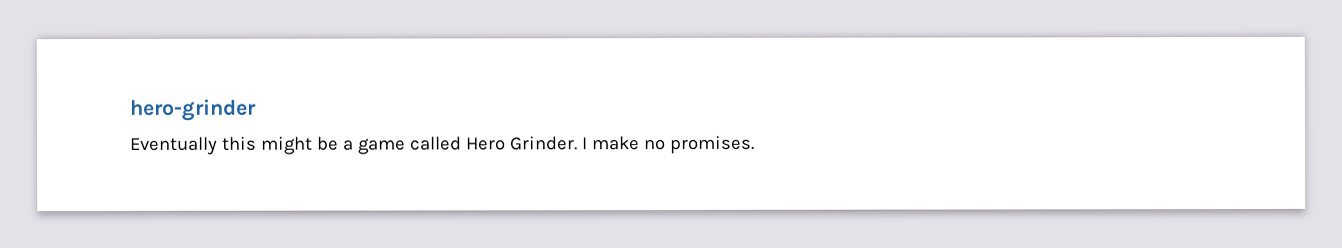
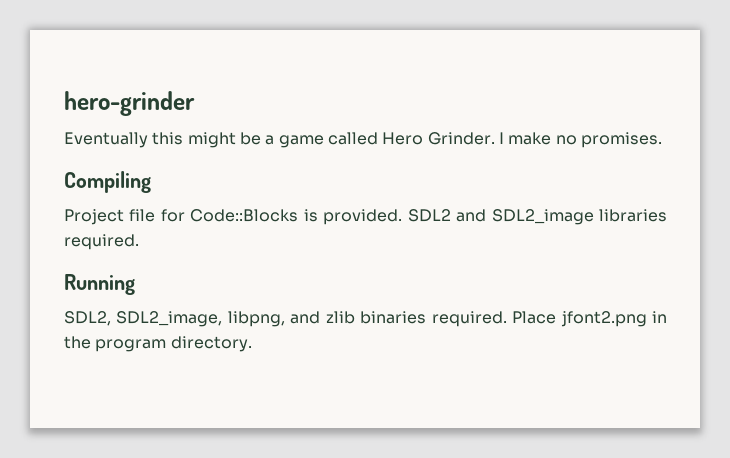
+ Compiling
+ Project file for Code::Blocks is provided. SDL2 and SDL2_image libraries required.
+ Running
+ SDL2, SDL2_image, libpng, and zlib binaries required. Place jfont2.png in the program directory.

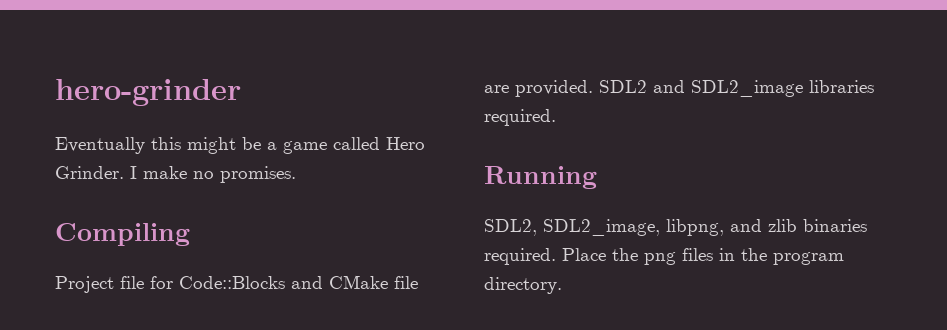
- Project file for Code::Blocks is provided.
+ Project file for Code::Blocks and CMake file are provided.
- Place jfont2.png in the program directory.
+ Place the png files in the program directory.

